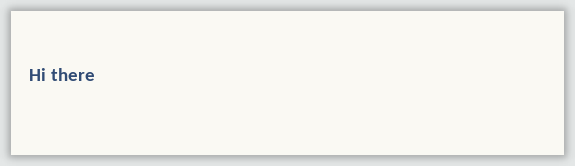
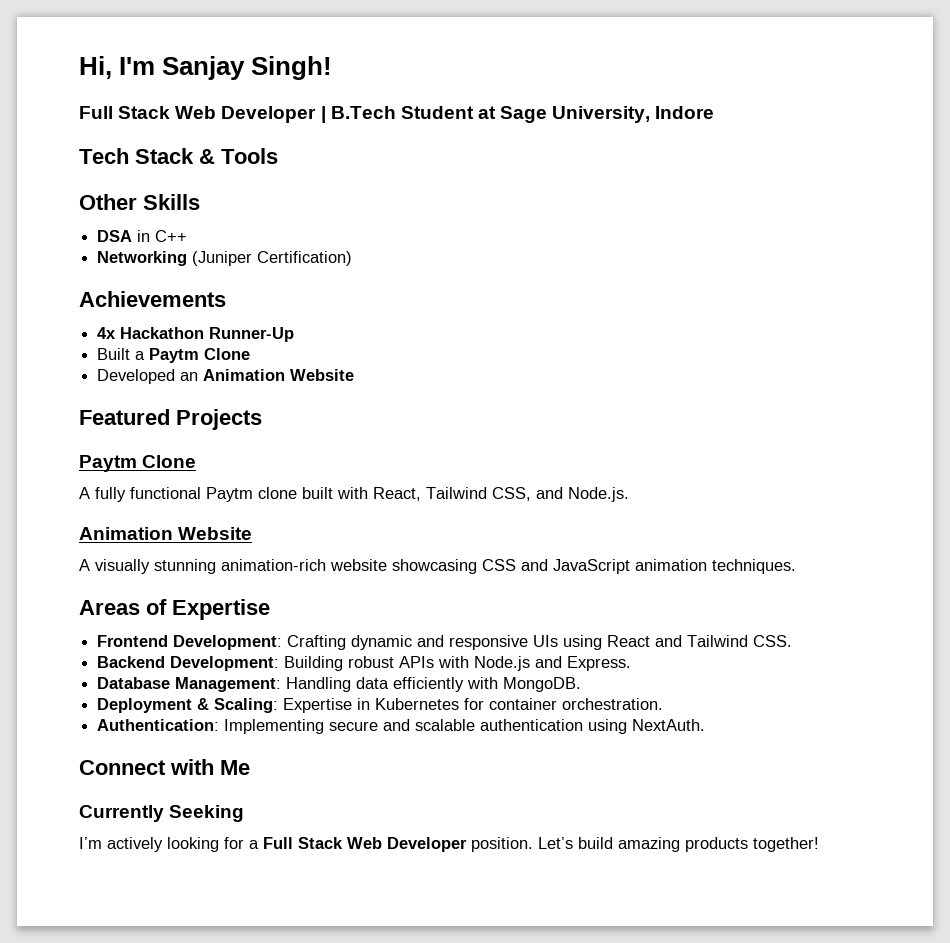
- Hi there
+ Hi, I'm Sanjay Singh!
+ Full Stack Web Developer | B.Tech Student at Sage University, Indore
+ Tech Stack & Tools
+ Other Skills
+ DSA in C++
+ Networking (Juniper Certification)
+ Achievements
+ 4x Hackathon Runner-Up
+ Built a Paytm Clone
+ Developed an Animation Website
+ Featured Projects
+ Paytm Clone
+ A fully functional Paytm clone built with React, Tailwind CSS, and Node.js.
+ Animation Website
+ A visually stunning animation-rich website showcasing CSS and JavaScript animation techniques.
+ Areas of Expertise
+ Frontend Development: Crafting dynamic and responsive UIs using React and Tailwind CSS.
+ Backend Development: Building robust APIs with Node.js and Express.
+ Database Management: Handling data efficiently with MongoDB.
+ Deployment & Scaling: Expertise in Kubernetes for container orchestration.
+ Authentication: Implementing secure and scalable authentication using NextAuth.
+ Connect with Me
+ Currently Seeking
+ I’m actively looking for a Full Stack Web Developer position. Let’s build amazing products together!

